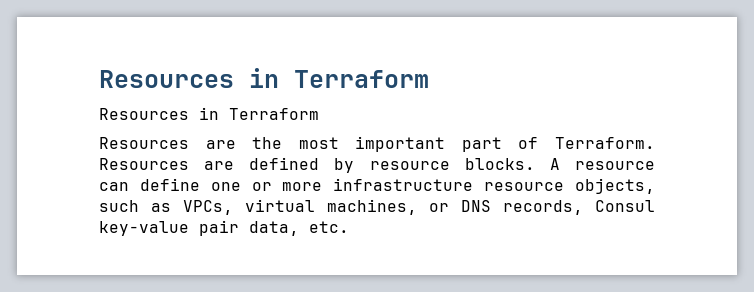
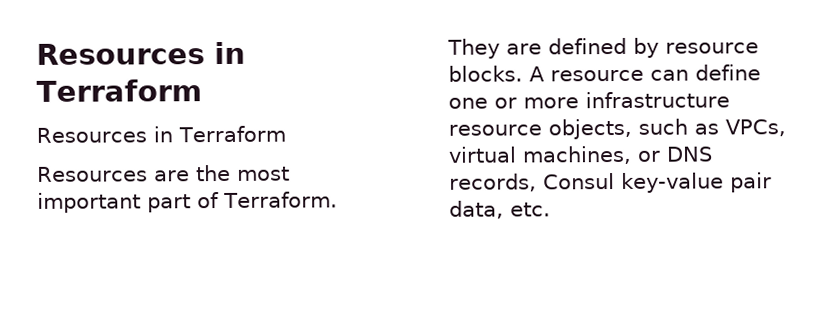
- Resources are defined by resource blocks.
+ They are defined by resource blocks.

